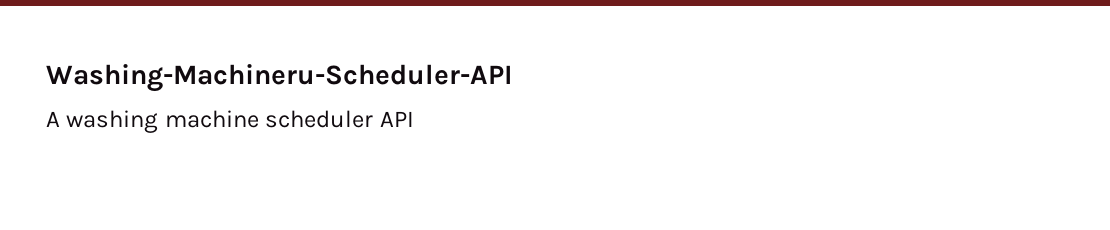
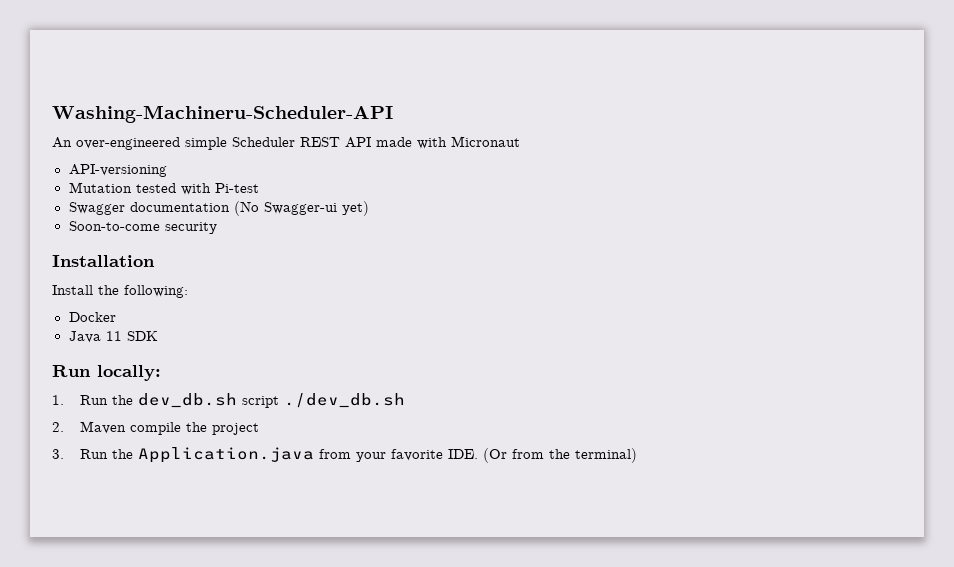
- A washing machine scheduler API
+ An over-engineered simple Scheduler REST API made with Micronaut
+ API-versioning
+ Mutation tested with Pi-test
+ Swagger documentation (No Swagger-ui yet)
+ Soon-to-come security
+ Installation
+ Install the following:
+ Docker
+ Java 11 SDK
+ Run locally:
+ 1. Run the dev_db.sh script ./dev_db.sh
+ 2. Maven compile the project
+ 3. Run the Application.java from your favorite IDE. (Or from the terminal)

